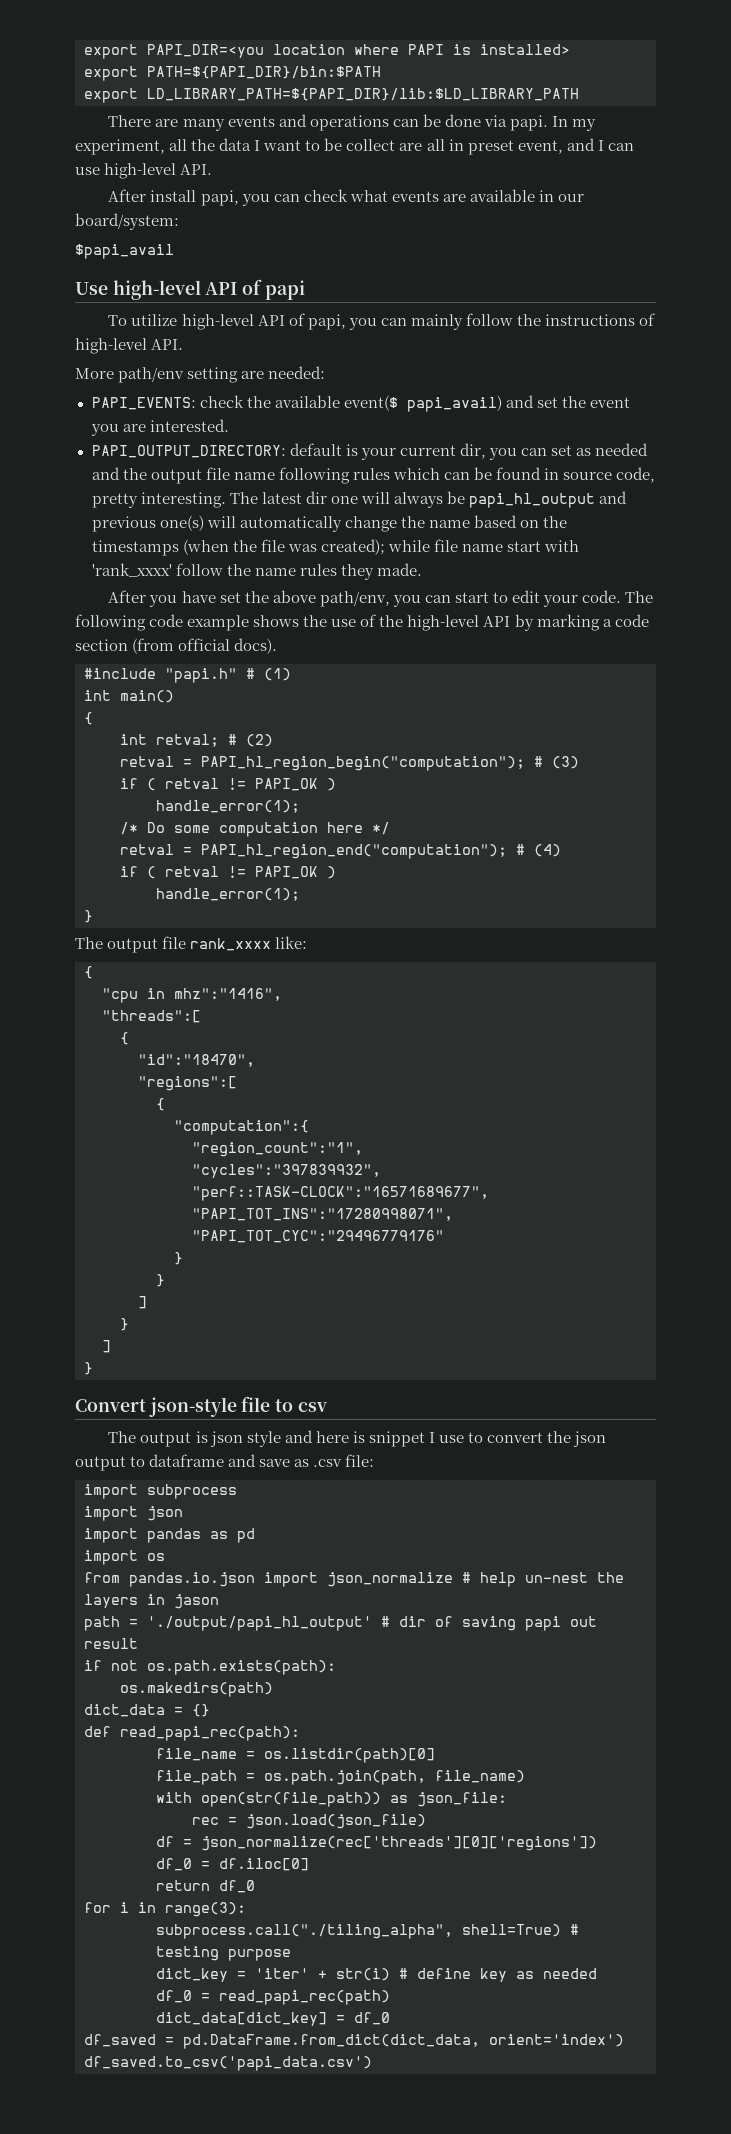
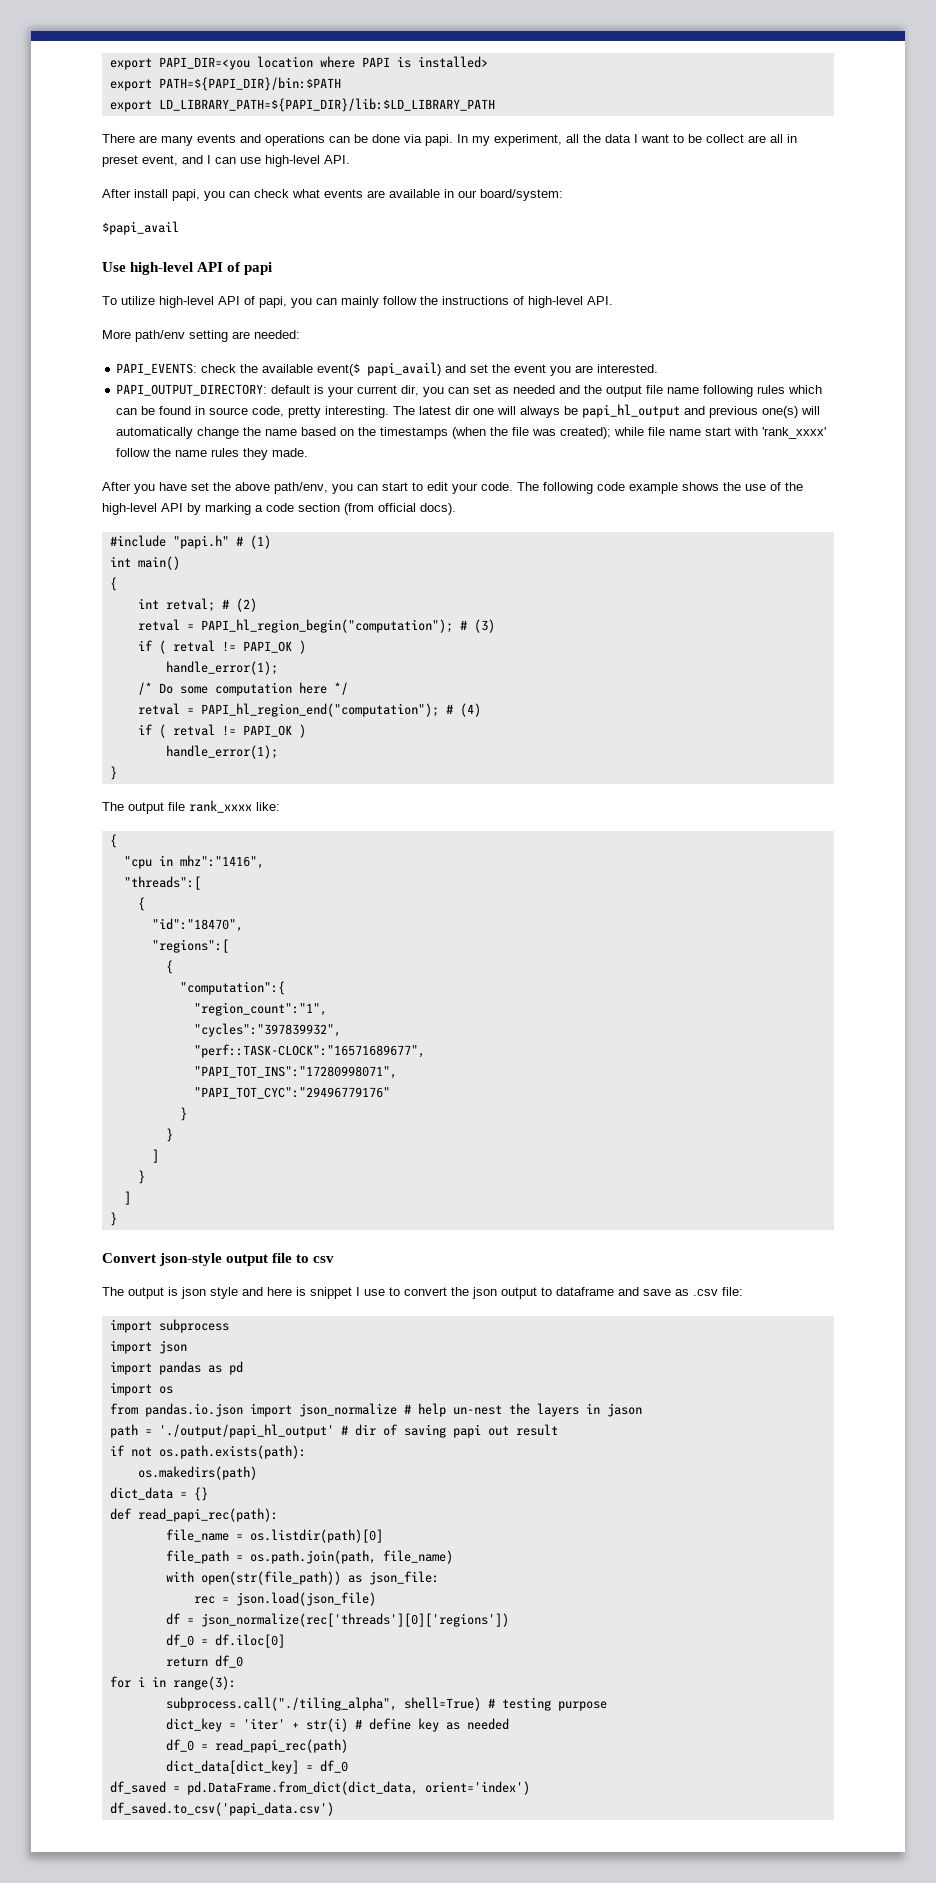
- Convert json-style file to csv
+ Convert json-style output file to csv

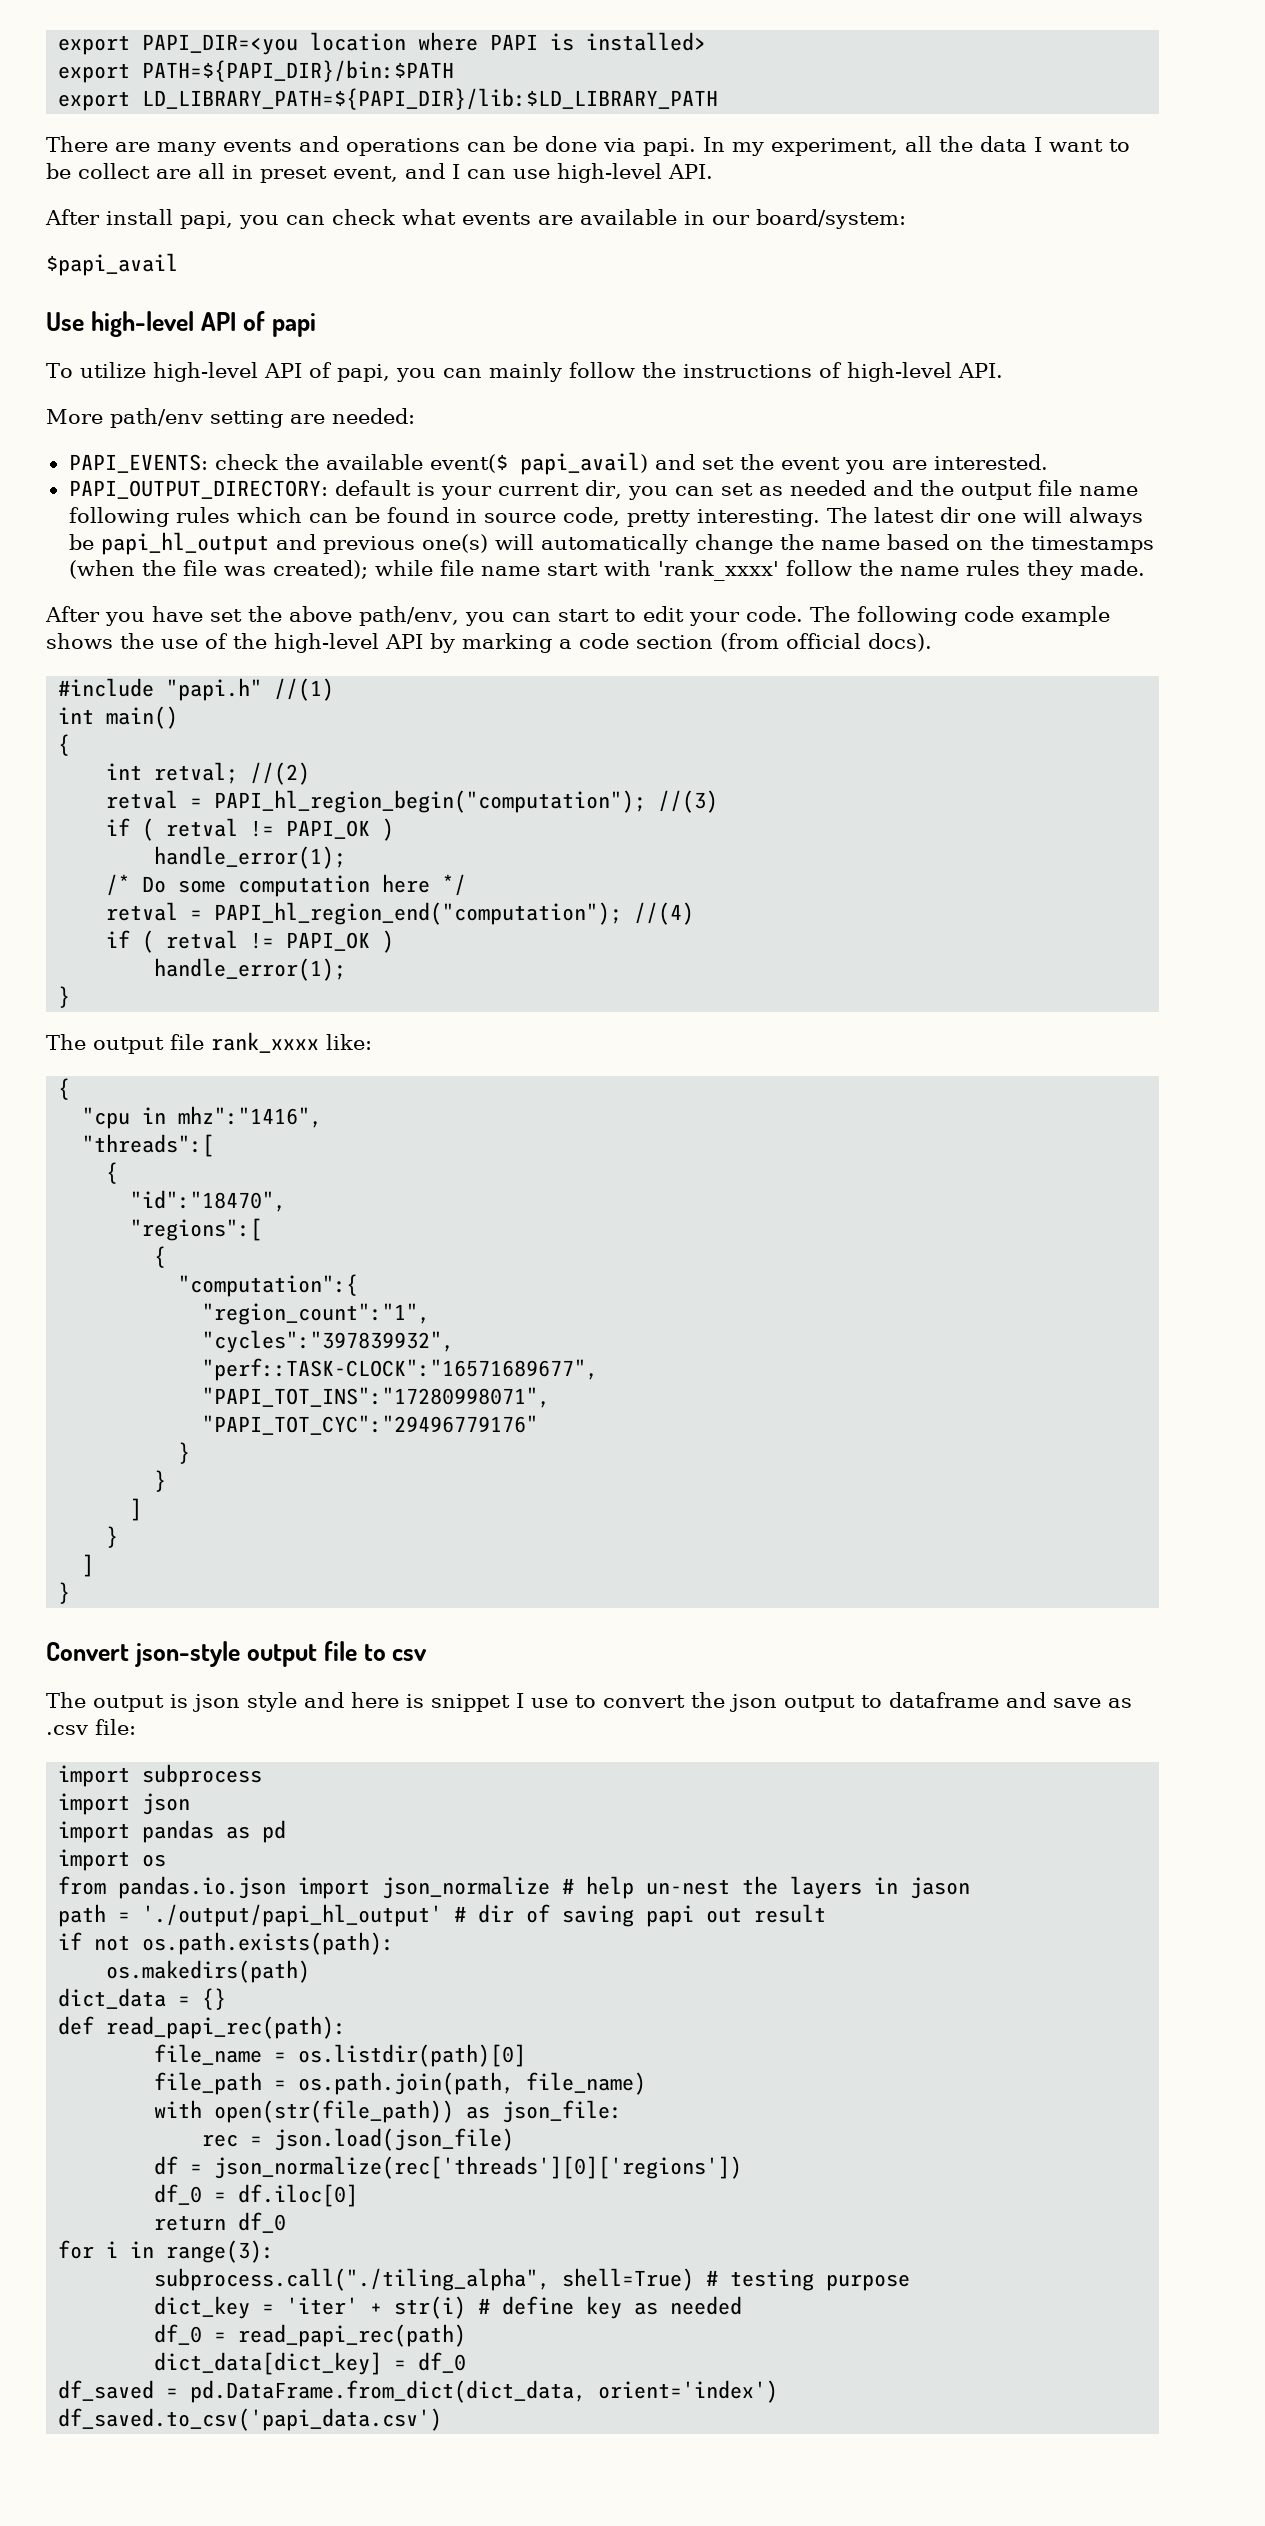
- #include "papi.h" # (1)
+ #include "papi.h" //(1)
- int retval; # (2)
+ int retval; //(2)
- retval = PAPI_hl_region_begin("computation"); # (3)
+ retval = PAPI_hl_region_begin("computation"); //(3)
- retval = PAPI_hl_region_end("computation"); # (4)
+ retval = PAPI_hl_region_end("computation"); //(4)

